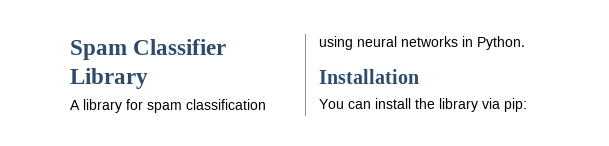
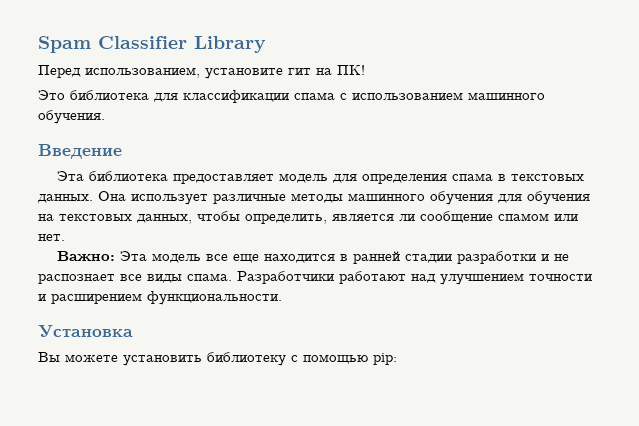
- A library for spam classification using neural networks in Python.
- Installation
- You can install the library via pip:
+ Перед использованием, установите гит на ПК!
+ Это библиотека для классификации спама с использованием машинного обучения.
+ Введение
+ Эта библиотека предоставляет модель для определения спама в текстовых данных. Она использует различные методы машинного обучения для обучения на текстовых данных, чтобы определить, является ли сообщение спамом или нет.
+ Важно: Эта модель все еще находится в ранней стадии разработки и не распознает все виды спама. Разработчики работают над улучшением точности и расширением функциональности.
+ Установка
+ Вы можете установить библиотеку с помощью pip:

